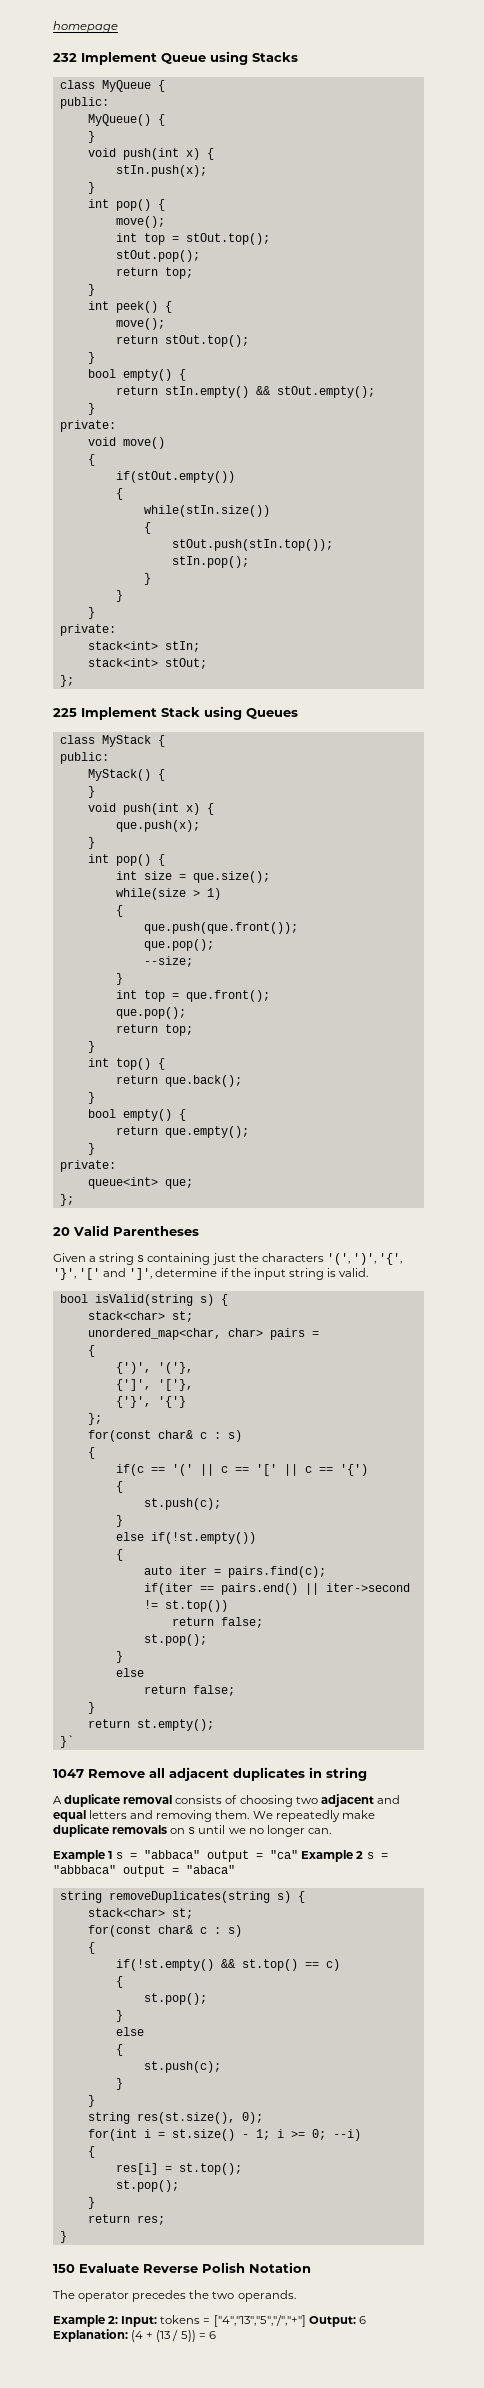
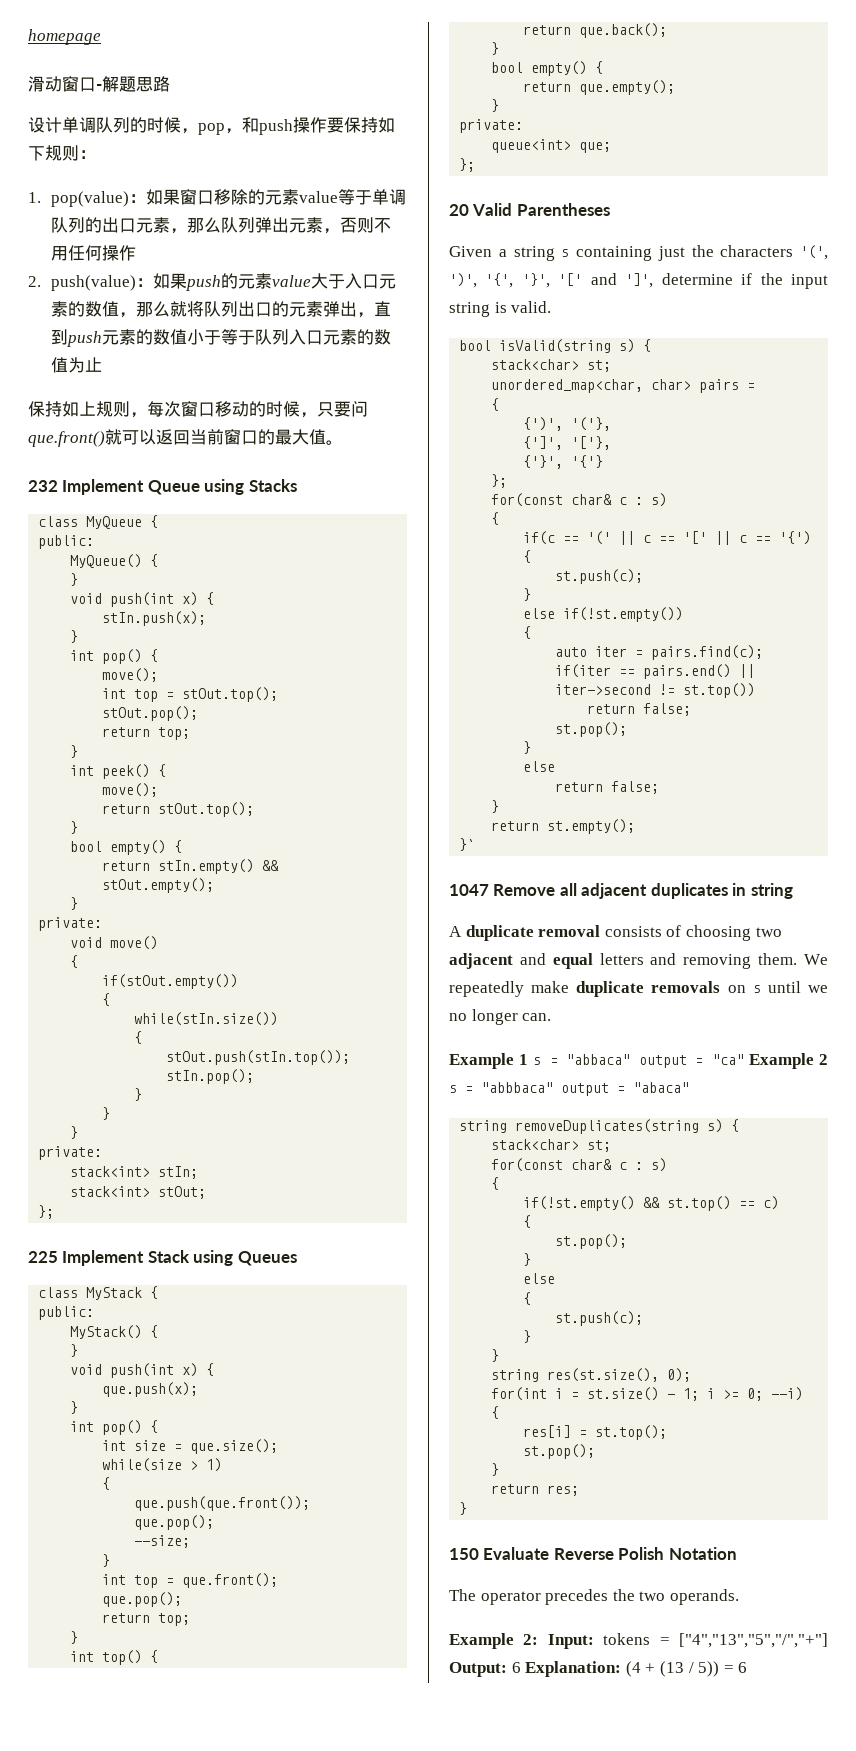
+ 滑动窗口-解题思路
+ 设计单调队列的时候，pop，和push操作要保持如下规则：
+ 1. pop(value)：如果窗口移除的元素value等于单调队列的出口元素，那么队列弹出元素，否则不用任何操作
+ 2. push(value)：如果push的元素value大于入口元素的数值，那么就将队列出口的元素弹出，直到push元素的数值小于等于队列入口元素的数值为止
+ 保持如上规则，每次窗口移动的时候，只要问que.front()就可以返回当前窗口的最大值。

